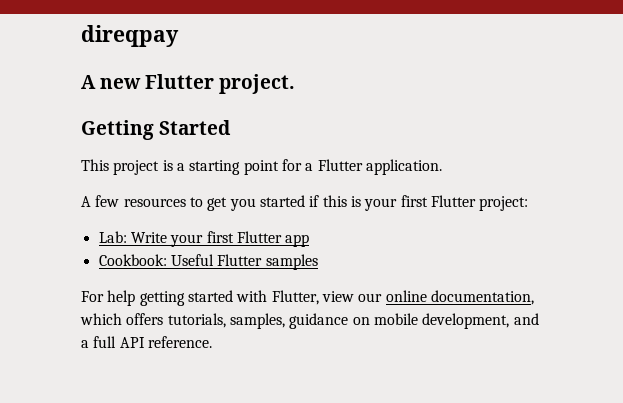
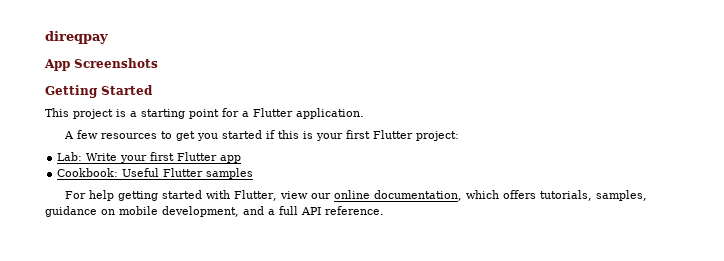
- A new Flutter project.
+ App Screenshots

